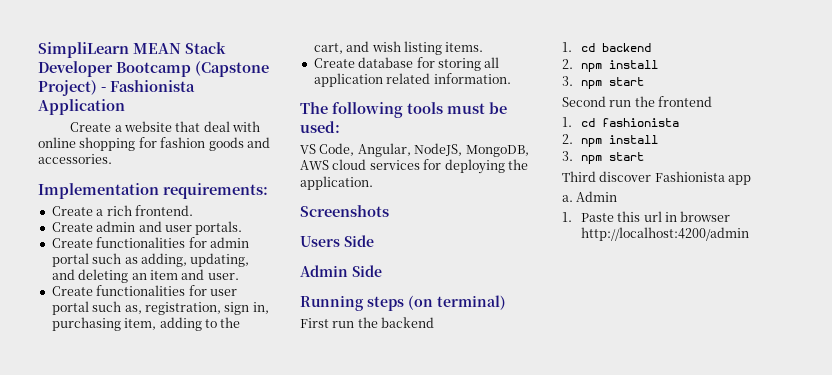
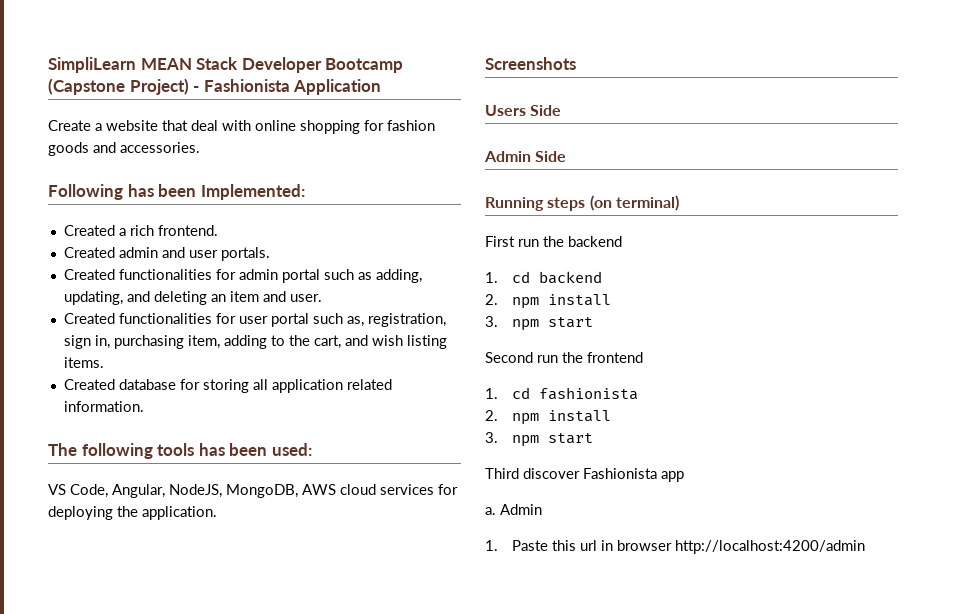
- Implementation requirements:
- Create a rich frontend.
+ Following has been Implemented:
+ Created a rich frontend.
- Create admin and user portals.
+ Created admin and user portals.
- Create functionalities for admin portal such as adding, updating, and deleting an item and user.
+ Created functionalities for admin portal such as adding, updating, and deleting an item and user.
- Create functionalities for user portal such as, registration, sign in, purchasing item, adding to the cart, and wish listing items.
+ Created functionalities for user portal such as, registration, sign in, purchasing item, adding to the cart, and wish listing items.
- Create database for storing all application related information.
+ Created database for storing all application related information.
- The following tools must be used:
+ The following tools has been used:

